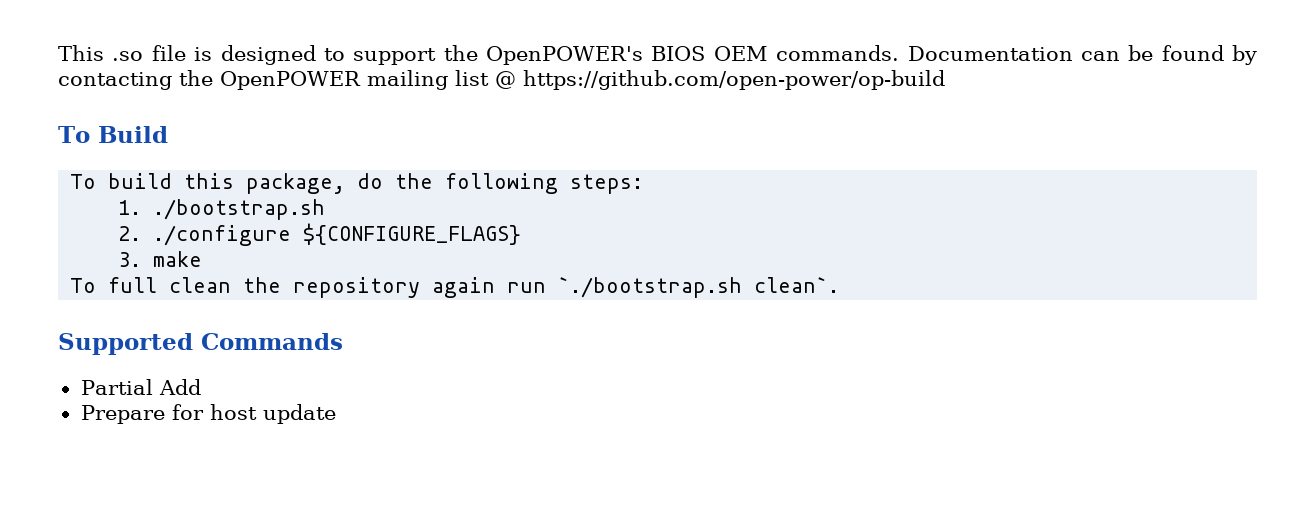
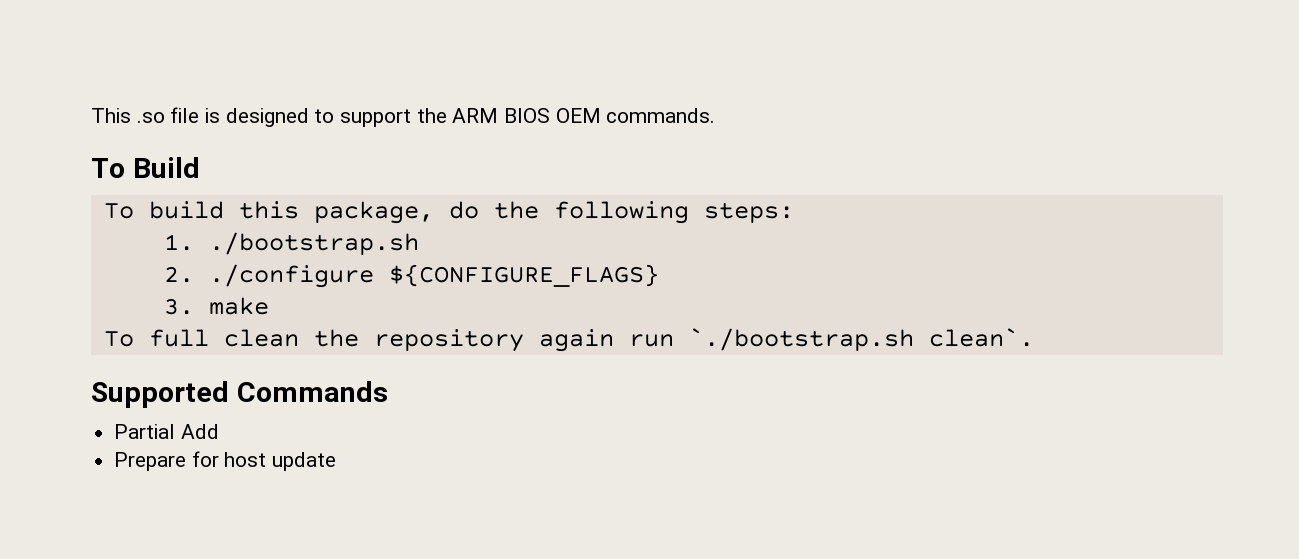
- This .so file is designed to support the OpenPOWER's BIOS OEM commands. Documentation can be found by contacting the OpenPOWER mailing list @ https://github.com/open-power/op-build
+ This .so file is designed to support the ARM BIOS OEM commands.

